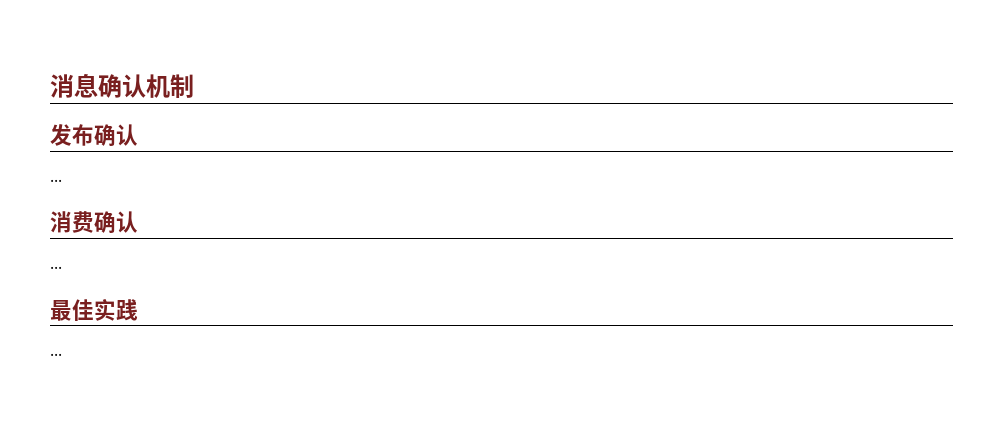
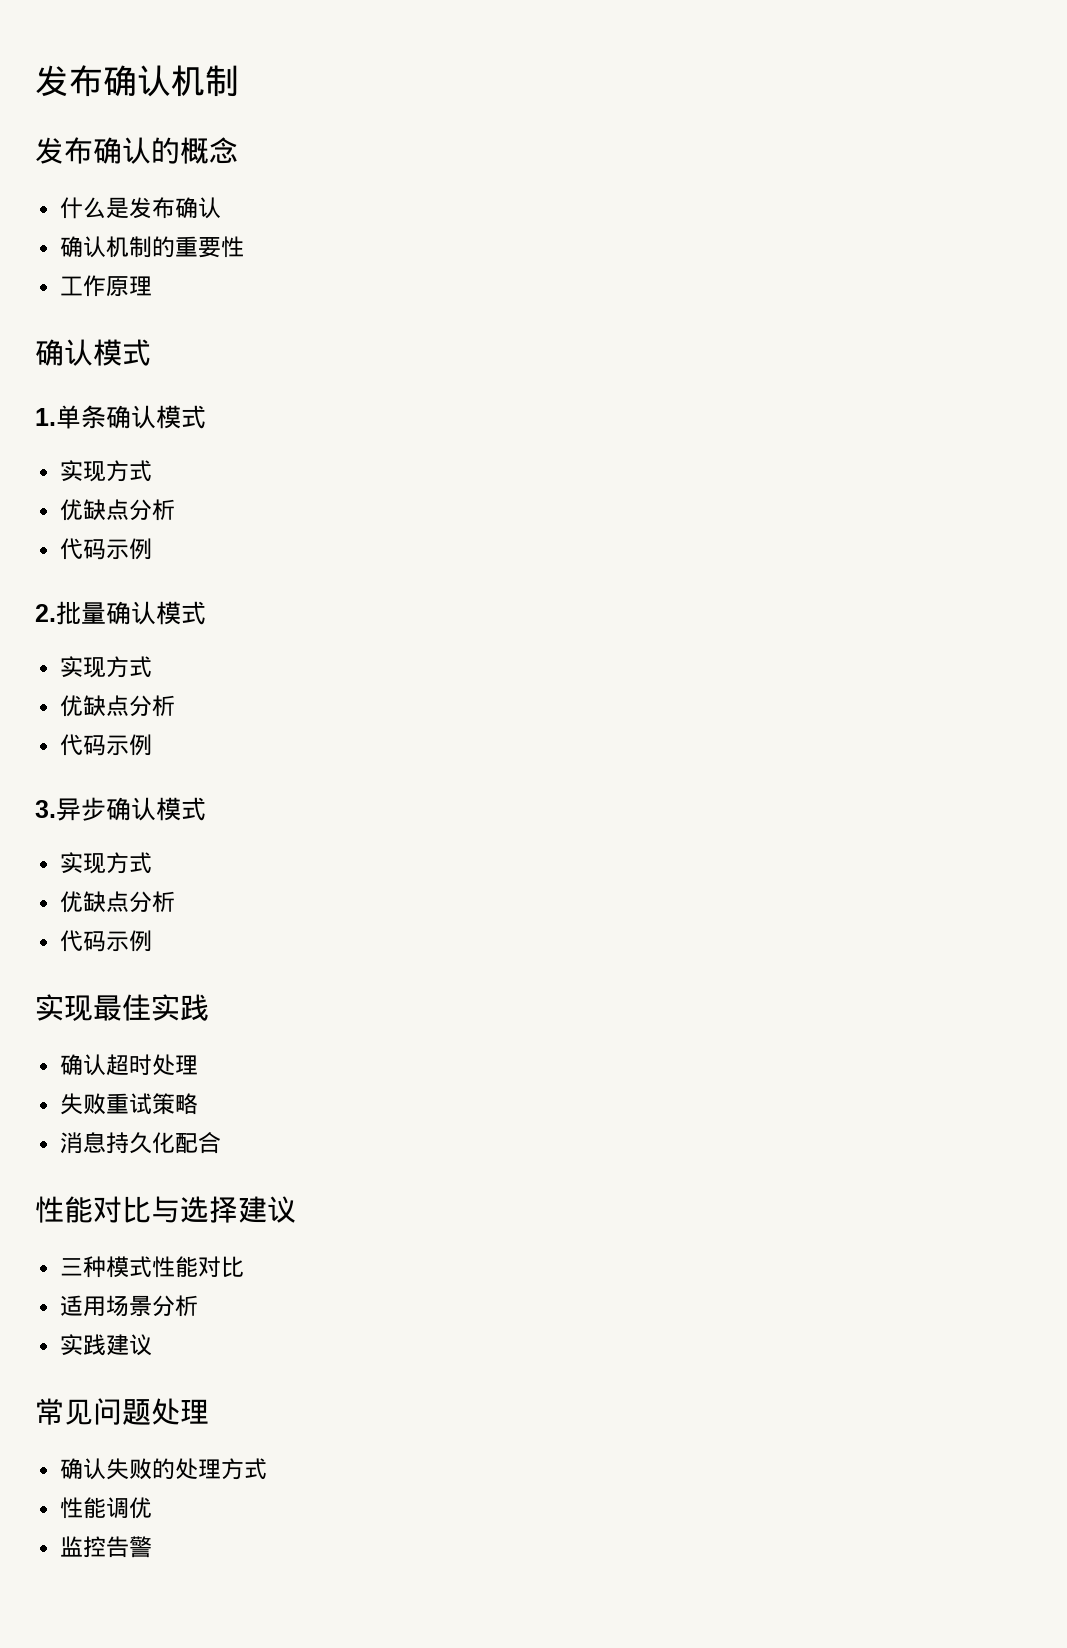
- 消息确认机制
+ 发布确认机制
- 发布确认
- ...
- 消费确认
- ...
- 最佳实践
- ...
+ 发布确认的概念
+ 什么是发布确认
+ 确认机制的重要性
+ 工作原理
+ 确认模式
+ 1.单条确认模式
+ 实现方式
+ 优缺点分析
+ 代码示例
+ 2.批量确认模式
+ 实现方式
+ 优缺点分析
+ 代码示例
+ 3.异步确认模式
+ 实现方式
+ 优缺点分析
+ 代码示例
+ 实现最佳实践
+ 确认超时处理
+ 失败重试策略
+ 消息持久化配合
+ 性能对比与选择建议
+ 三种模式性能对比
+ 适用场景分析
+ 实践建议
+ 常见问题处理
+ 确认失败的处理方式
+ 性能调优
+ 监控告警

